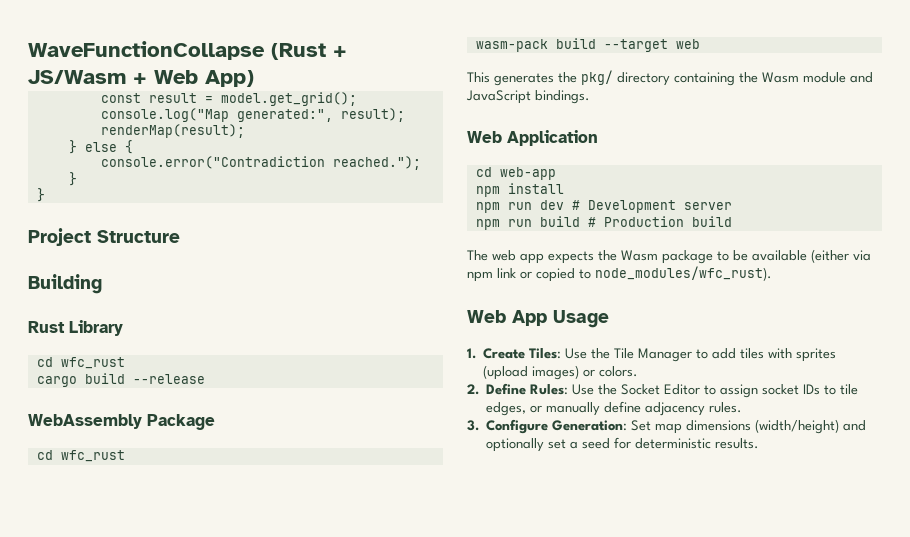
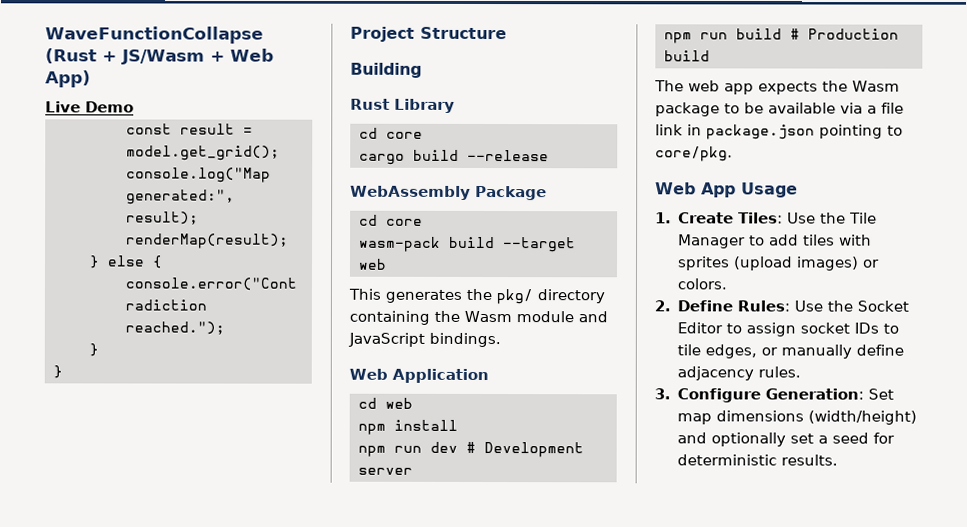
+ Live Demo
  Rust Library
- cd wfc_rust
+ cd core
  WebAssembly Package
- cd wfc_rust
+ cd core
- cd web-app
+ cd web
- The web app expects the Wasm package to be available (either via npm link or copied to node_modules/wfc_rust).
+ The web app expects the Wasm package to be available via a file link in package.json pointing to core/pkg.

